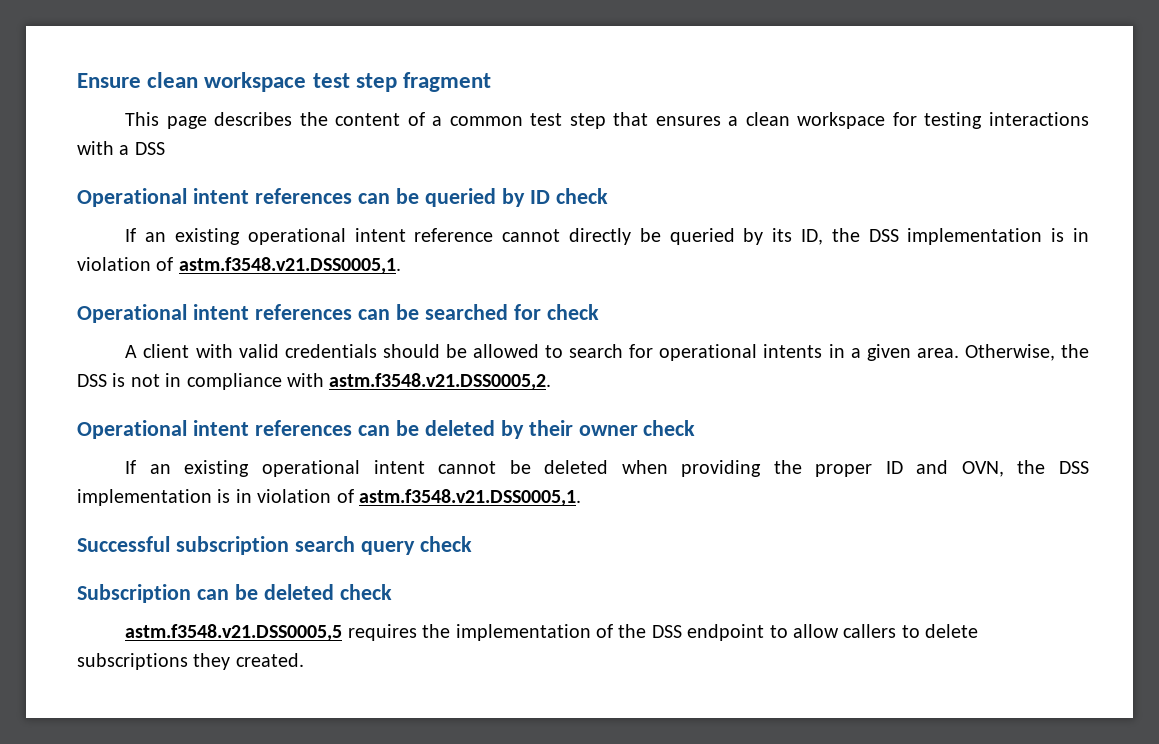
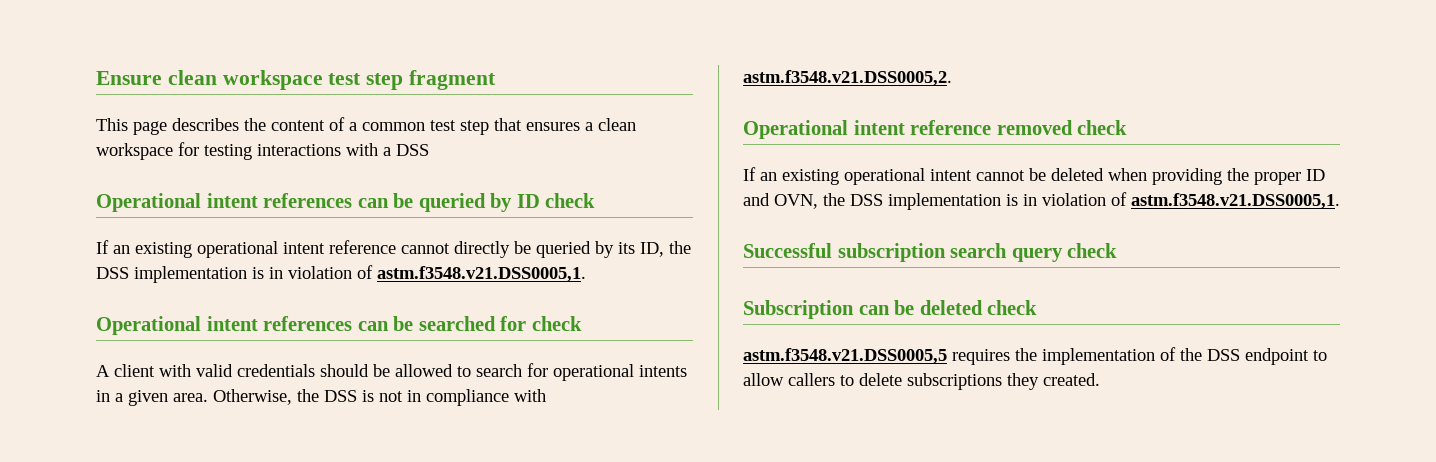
- Operational intent references can be deleted by their owner check
+ Operational intent reference removed check

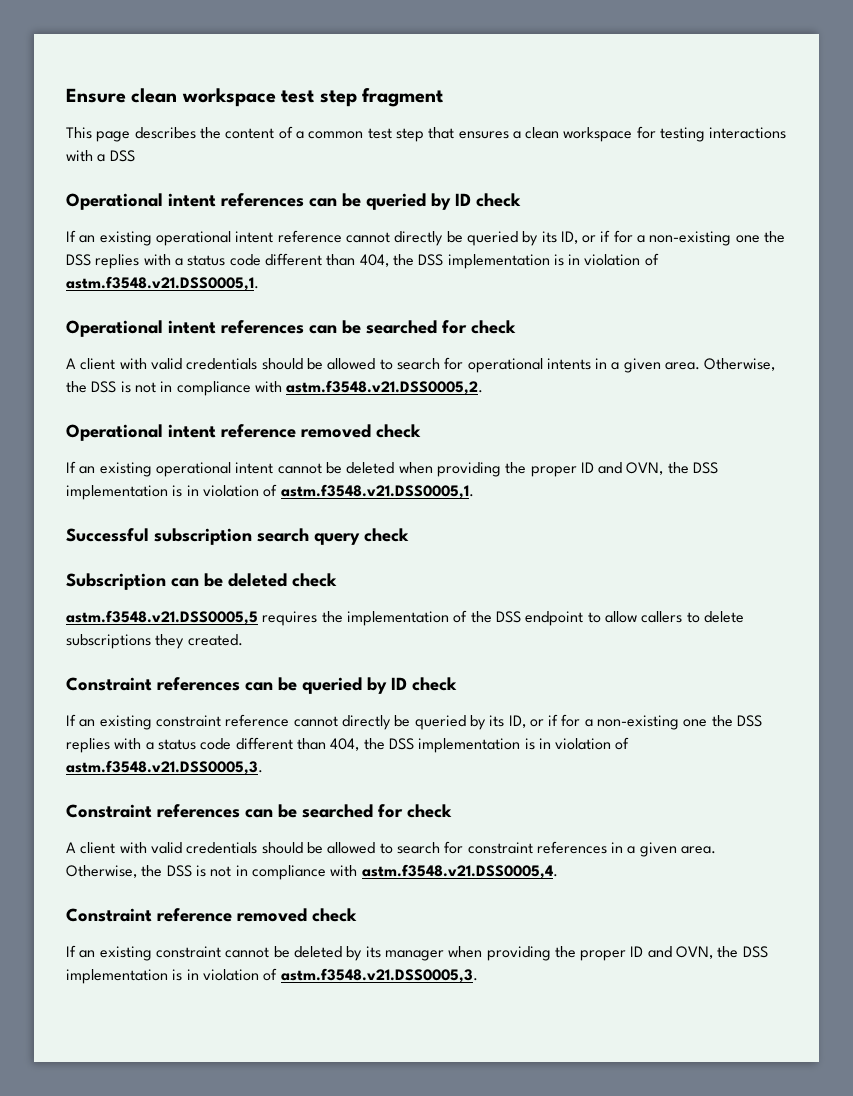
- If an existing operational intent reference cannot directly be queried by its ID, the DSS implementation is in violation of astm.f3548.v21.DSS0005,1.
+ If an existing operational intent reference cannot directly be queried by its ID, or if for a non-existing one the DSS replies with a status code different than 404, the DSS implementation is in violation of astm.f3548.v21.DSS0005,1.
+ Constraint references can be queried by ID check
+ If an existing constraint reference cannot directly be queried by its ID, or if for a non-existing one the DSS replies with a status code different than 404, the DSS implementation is in violation of astm.f3548.v21.DSS0005,3.
+ Constraint references can be searched for check
+ A client with valid credentials should be allowed to search for constraint references in a given area. Otherwise, the DSS is not in compliance with astm.f3548.v21.DSS0005,4.
+ Constraint reference removed check
+ If an existing constraint cannot be deleted by its manager when providing the proper ID and OVN, the DSS implementation is in violation of astm.f3548.v21.DSS0005,3.

